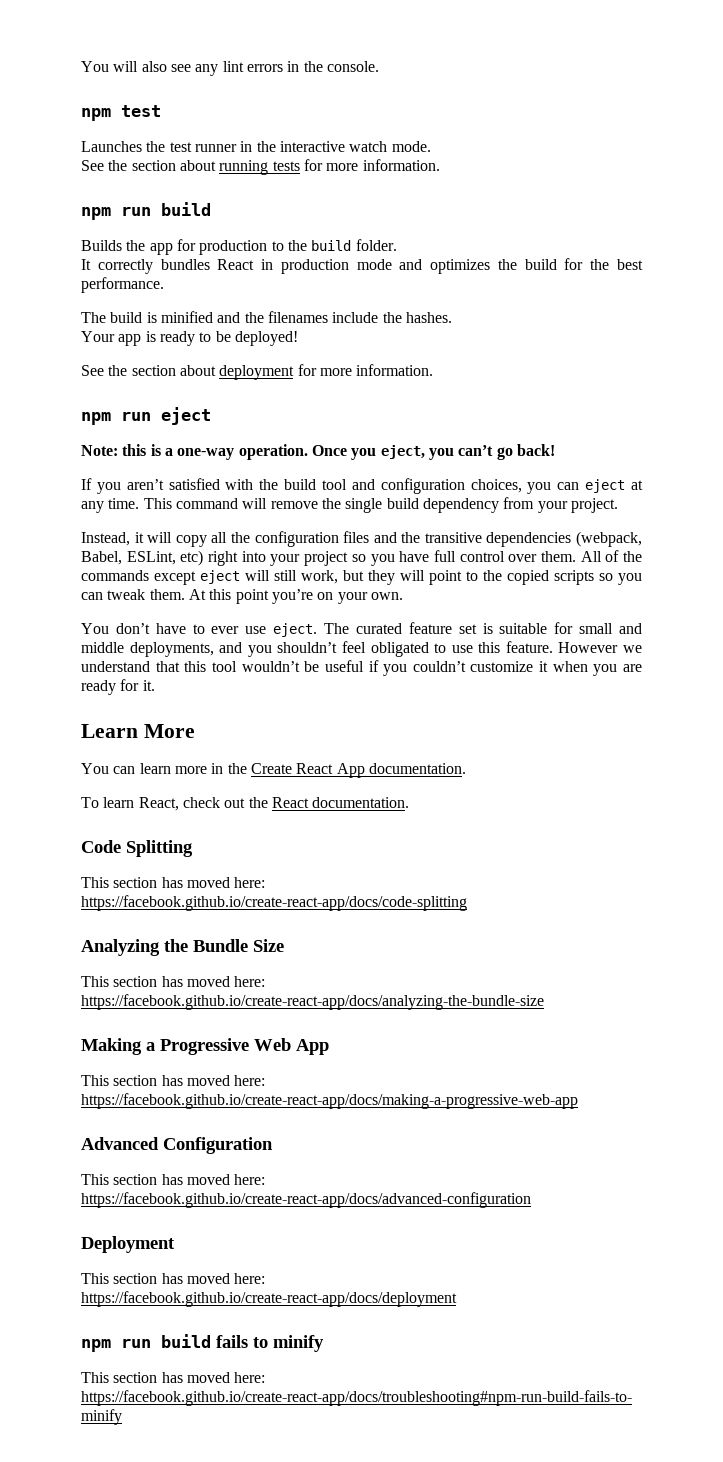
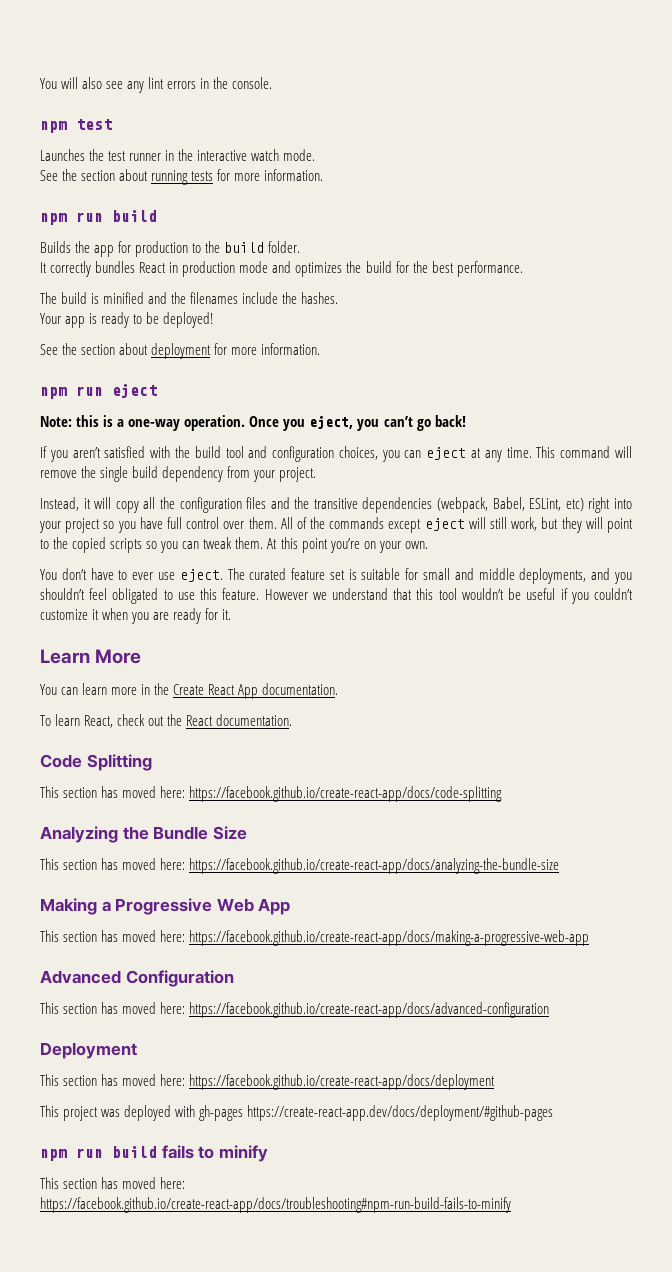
+ This project was deployed with gh-pages https://create-react-app.dev/docs/deployment/#github-pages

